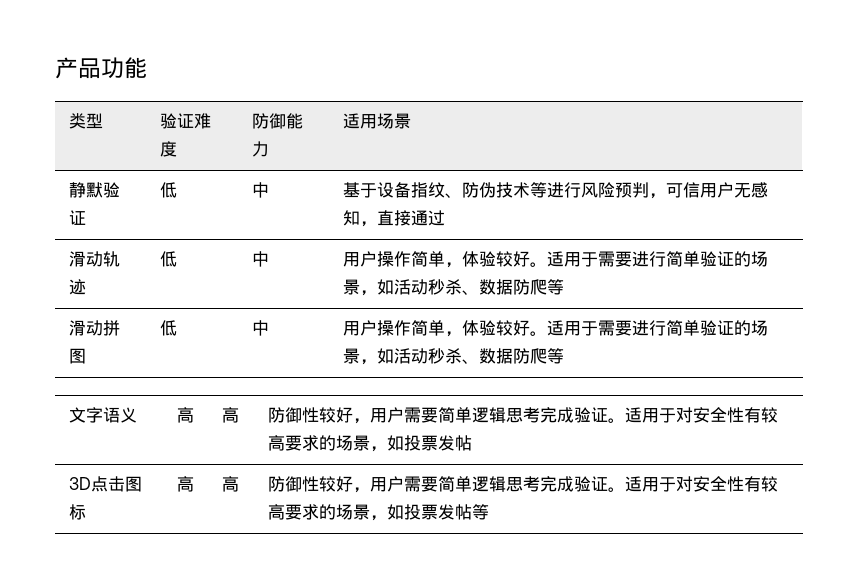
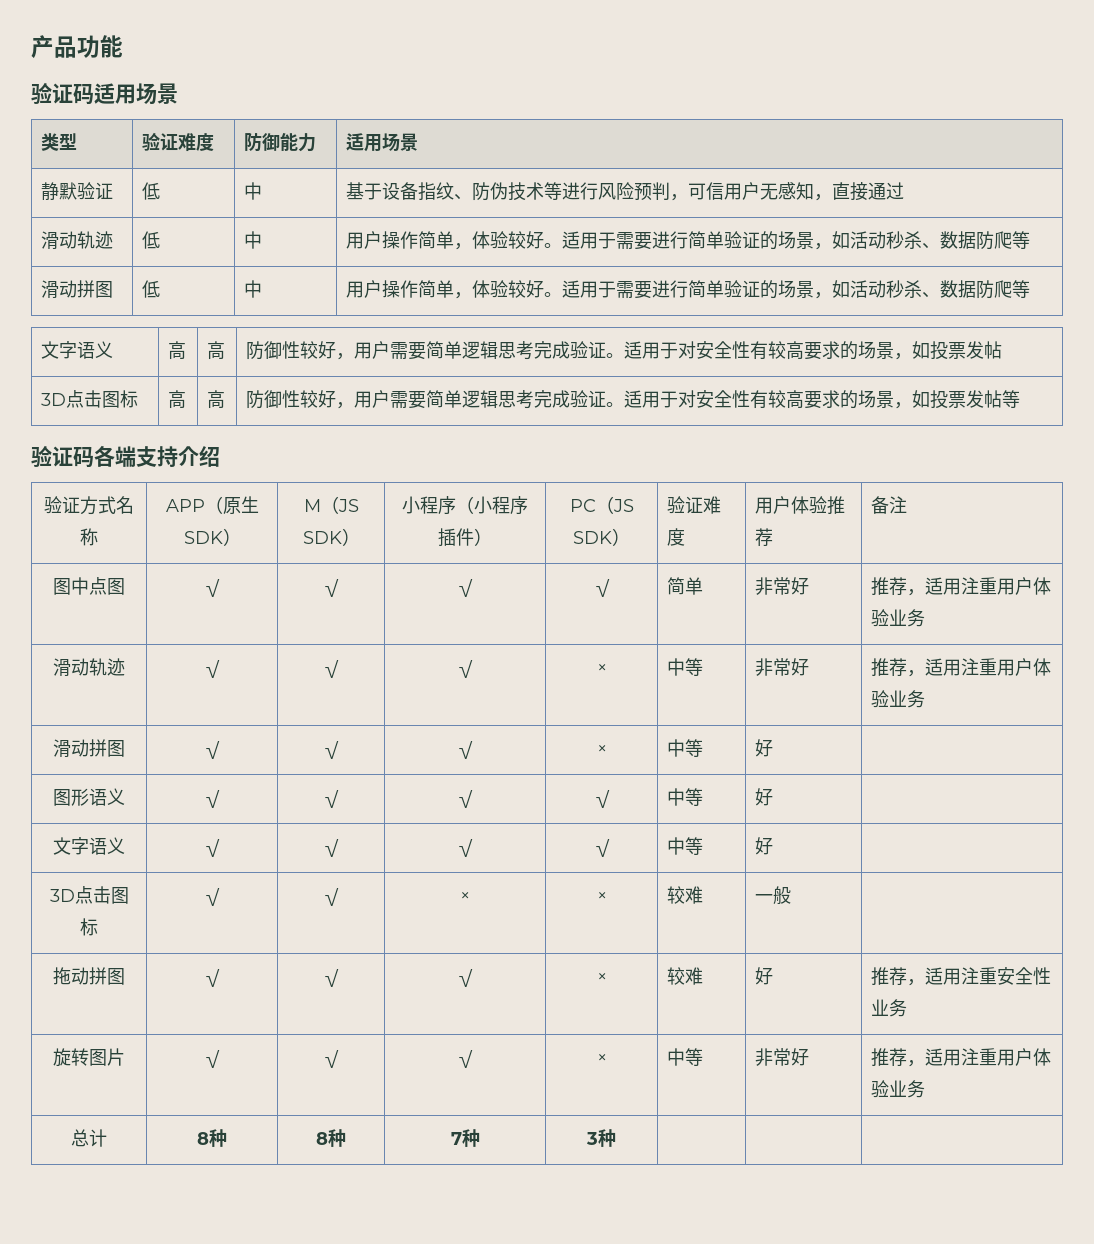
+ 验证码适用场景
+ 验证码各端支持介绍
+ 验证方式名称 | APP（原生SDK） | M（JS SDK） | 小程序（小程序插件） | PC（JS SDK） | 验证难度 | 用户体验推荐 | 备注
+ 图中点图 | √ | √ | √ | √ | 简单 | 非常好 | 推荐，适用注重用户体验业务
+ 滑动轨迹 | √ | √ | √ | × | 中等 | 非常好 | 推荐，适用注重用户体验业务
+ 滑动拼图 | √ | √ | √ | × | 中等 | 好 |
+ 图形语义 | √ | √ | √ | √ | 中等 | 好 |
+ 文字语义 | √ | √ | √ | √ | 中等 | 好 |
+ 3D点击图标 | √ | √ | × | × | 较难 | 一般 |
+ 拖动拼图 | √ | √ | √ | × | 较难 | 好 | 推荐，适用注重安全性业务
+ 旋转图片 | √ | √ | √ | × | 中等 | 非常好 | 推荐，适用注重用户体验业务
+ 总计 | 8种 | 8种 | 7种 | 3种 | | |

